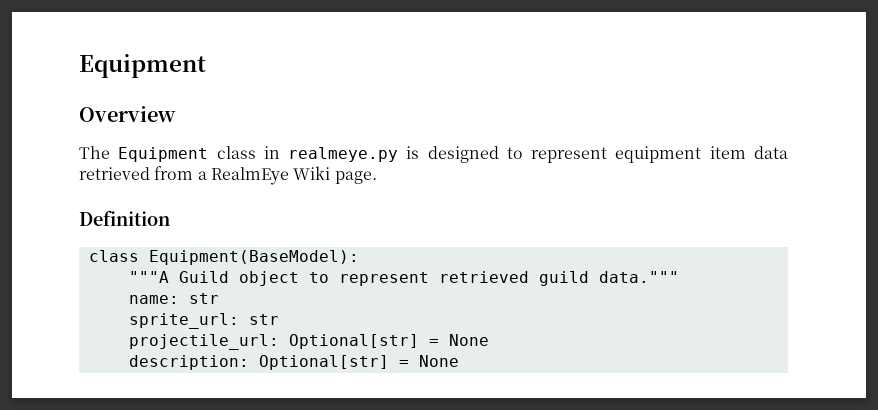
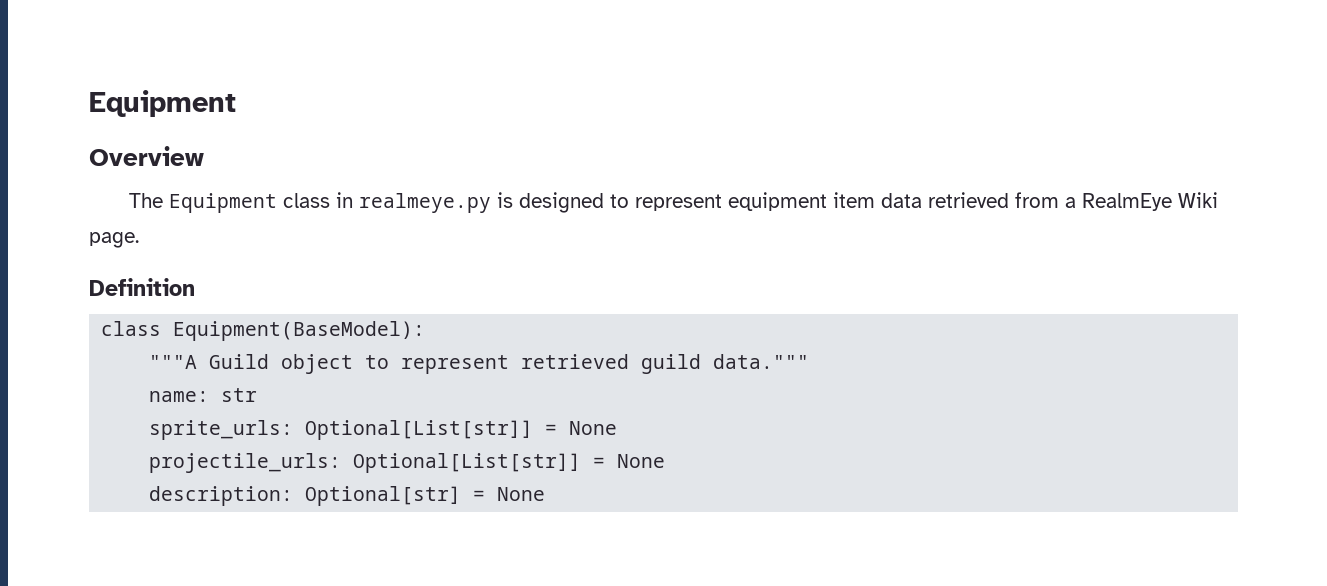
- sprite_url: str
- projectile_url: Optional[str] = None
+ sprite_urls: Optional[List[str]] = None
+ projectile_urls: Optional[List[str]] = None

